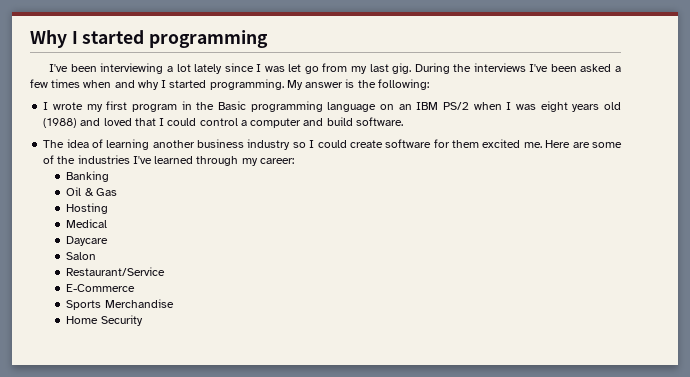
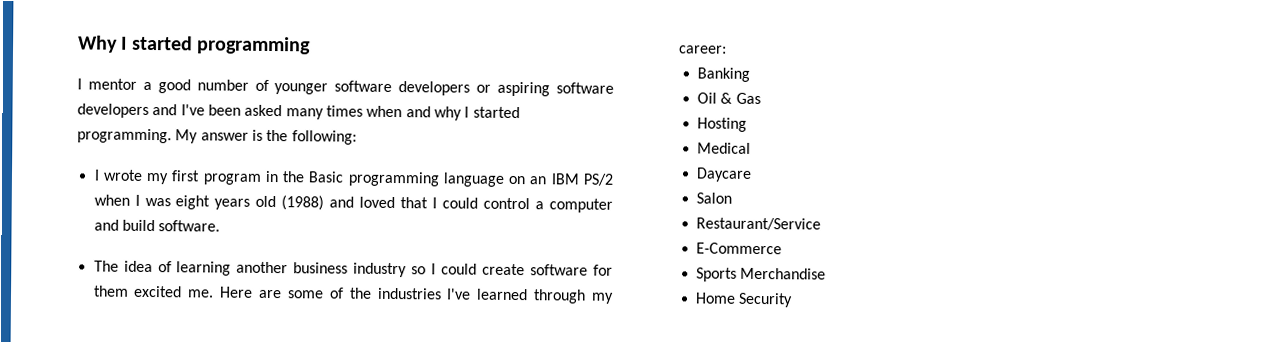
- I've been interviewing a lot lately since I was let go from my last gig. During the interviews I've been asked a few times when and why I started programming.
+ I mentor a good number of younger software developers or aspiring software developers and I've been asked many times when and why I started programming.

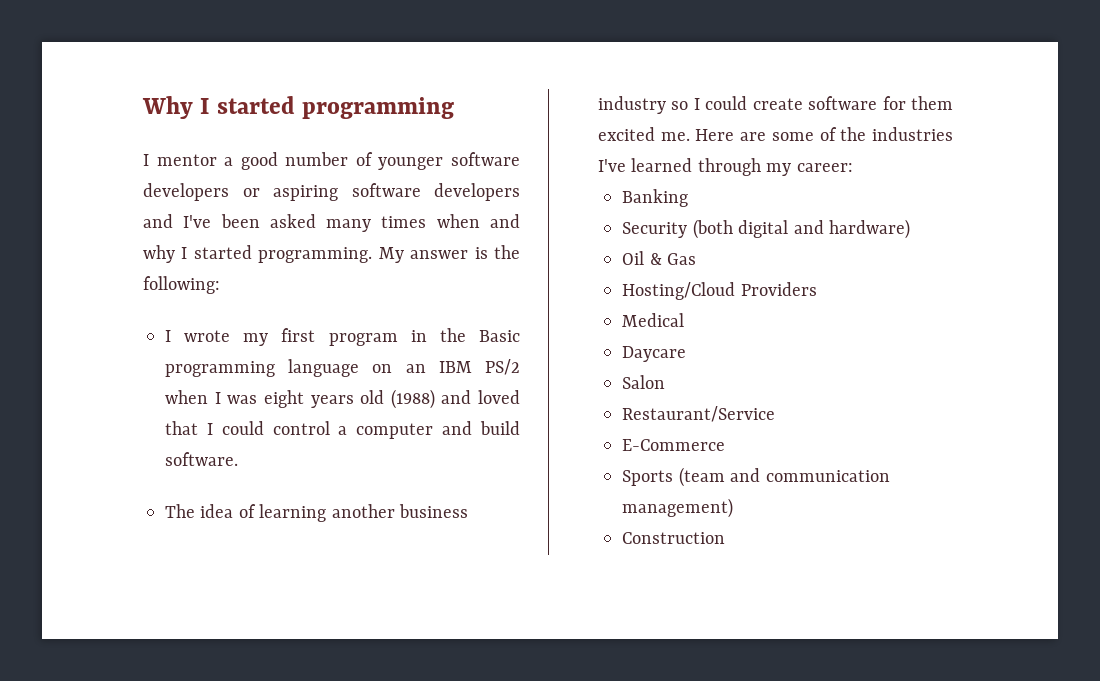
+ Security (both digital and hardware)
- Hosting
+ Hosting/Cloud Providers
- Sports Merchandise
- Home Security
+ Sports (team and communication management)
+ Construction

